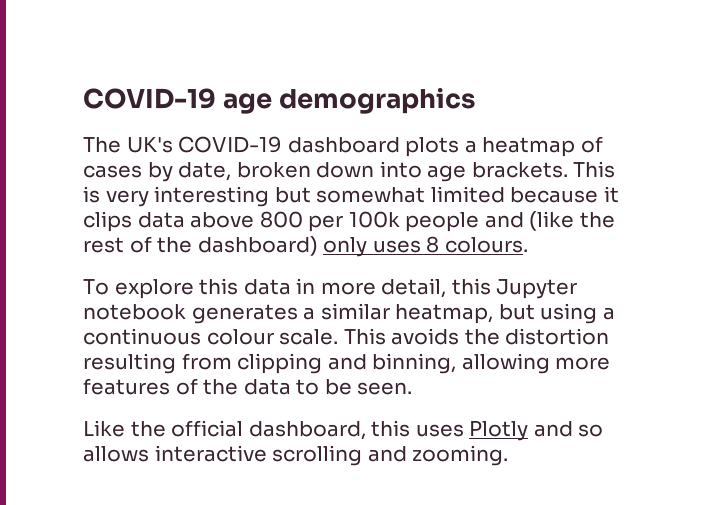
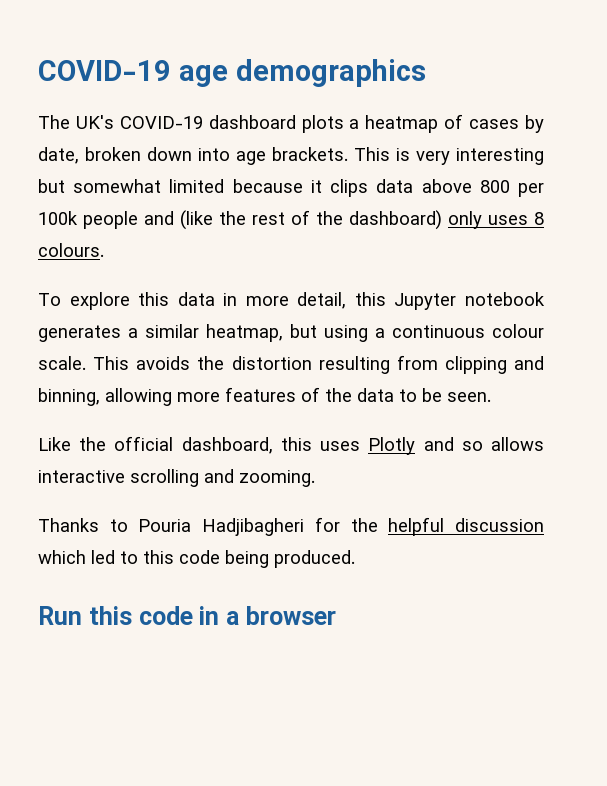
+ Thanks to Pouria Hadjibagheri for the helpful discussion which led to this code being produced.
+ Run this code in a browser

